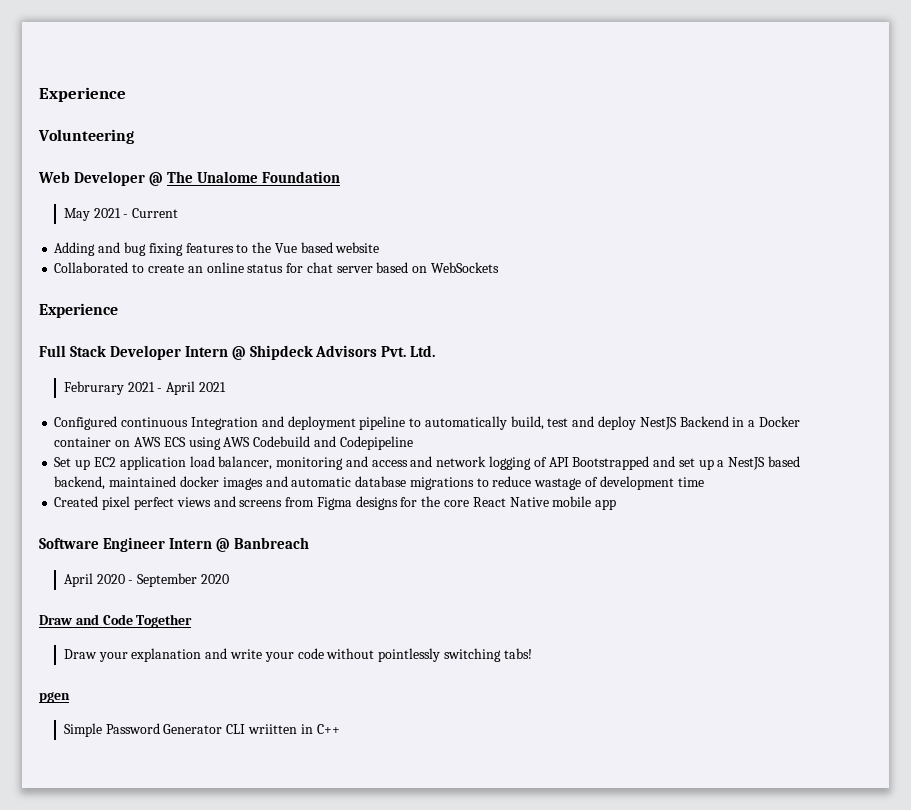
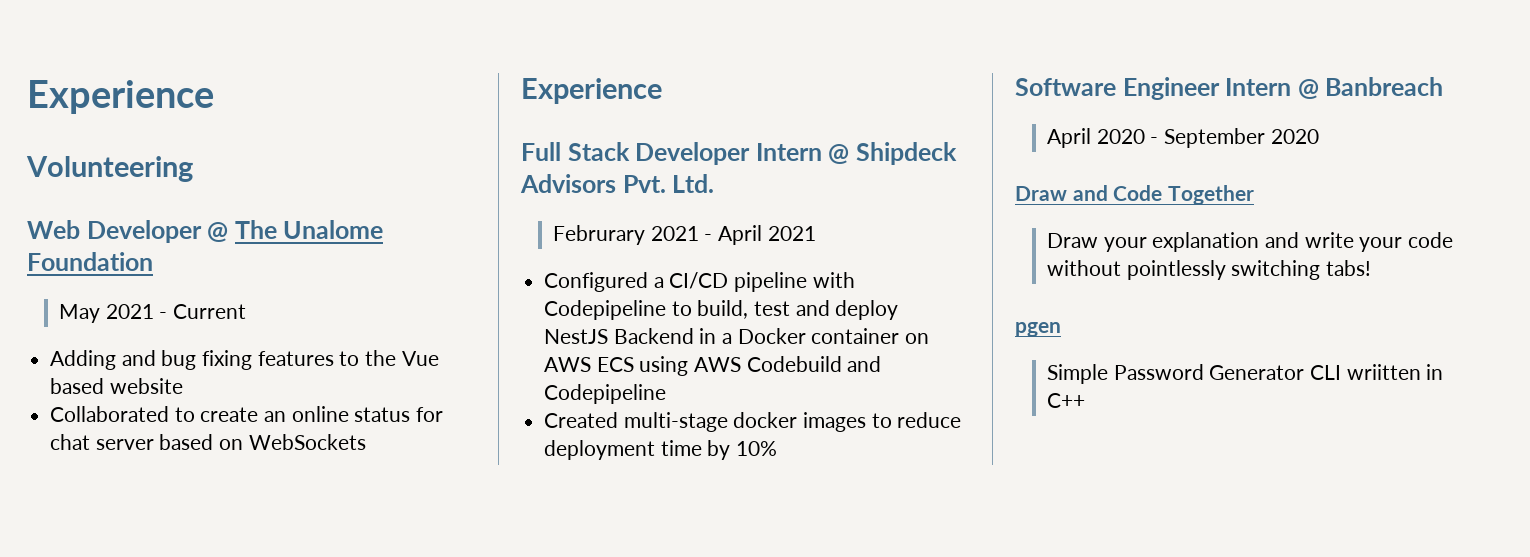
- Configured continuous Integration and deployment pipeline to automatically build, test and deploy NestJS Backend in a Docker container on AWS ECS using AWS Codebuild and Codepipeline
+ Configured a CI/CD pipeline with Codepipeline to build, test and deploy NestJS Backend in a Docker container on AWS ECS using AWS Codebuild and Codepipeline
- Set up EC2 application load balancer, monitoring and access and network logging of API Bootstrapped and set up a NestJS based backend, maintained docker images and automatic database migrations to reduce wastage of development time
- Created pixel perfect views and screens from Figma designs for the core React Native mobile app
+ Created multi-stage docker images to reduce deployment time by 10%

